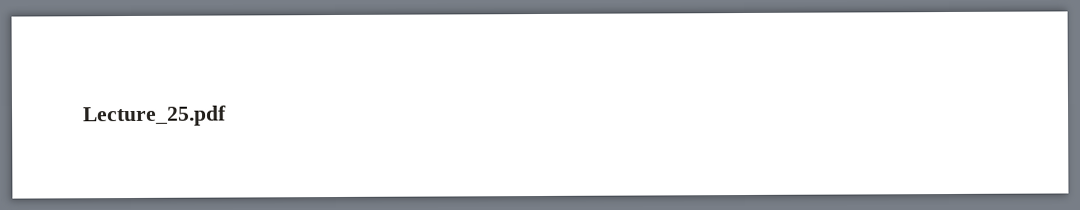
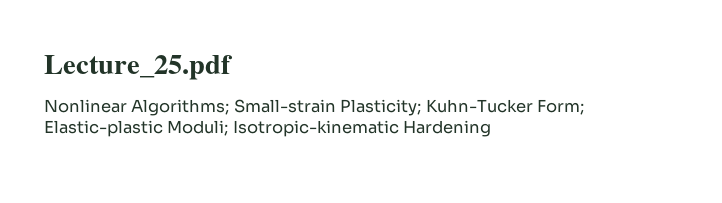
+ Nonlinear Algorithms; Small-strain Plasticity; Kuhn-Tucker Form; Elastic-plastic Moduli; Isotropic-kinematic Hardening

